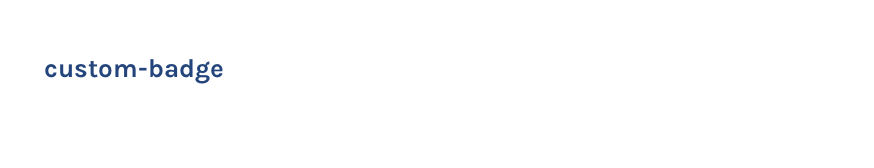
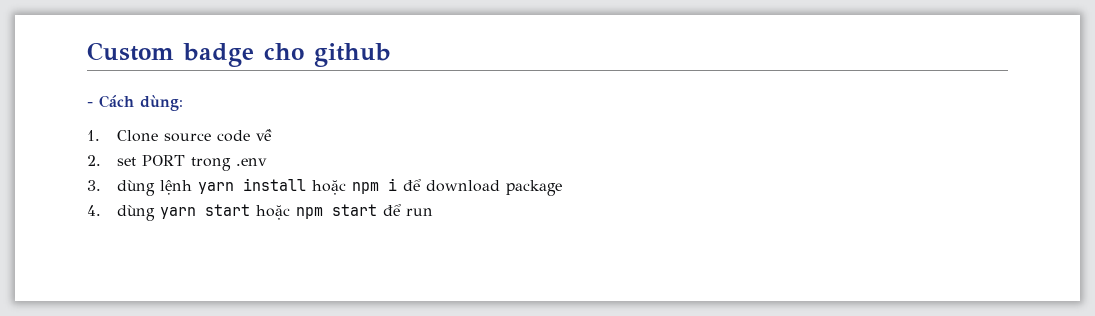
- custom-badge
+ Custom badge cho github
+ - Cách dùng:
+ 1. Clone source code về
+ 2. set PORT trong .env
+ 3. dùng lệnh yarn install hoặc npm i để download package
+ 4. dùng yarn start hoặc npm start để run

